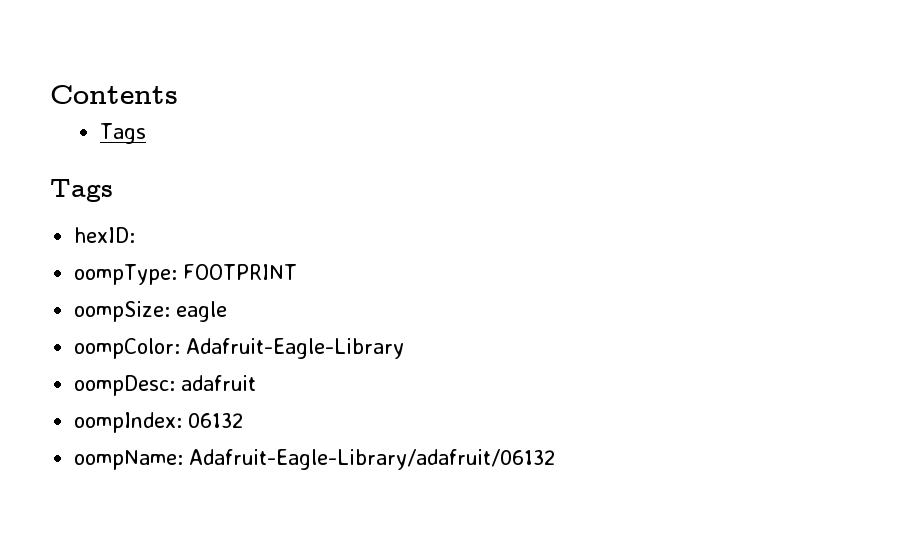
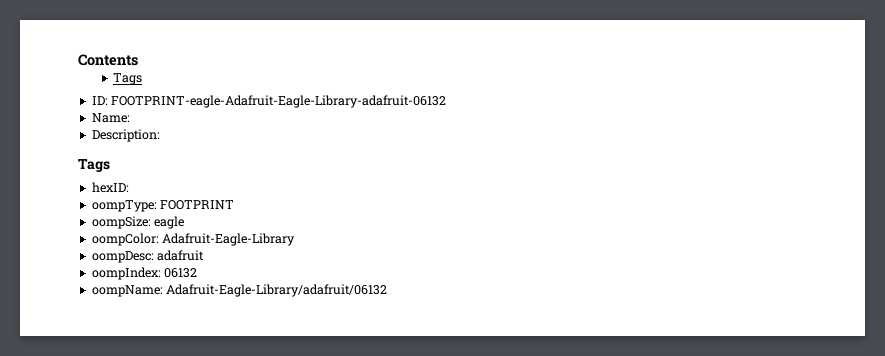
+ ID: FOOTPRINT-eagle-Adafruit-Eagle-Library-adafruit-06132
+ Name:
+ Description:

